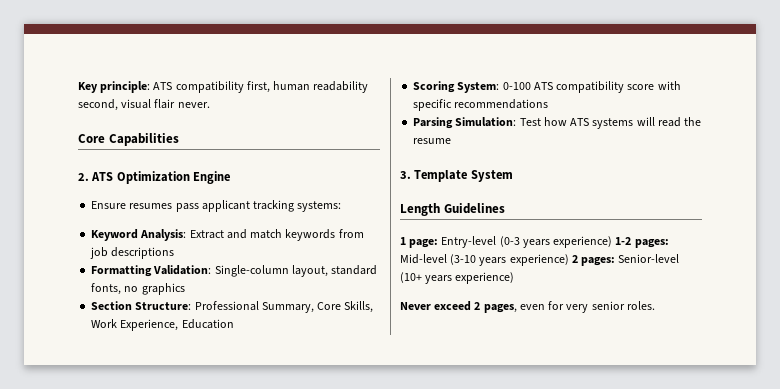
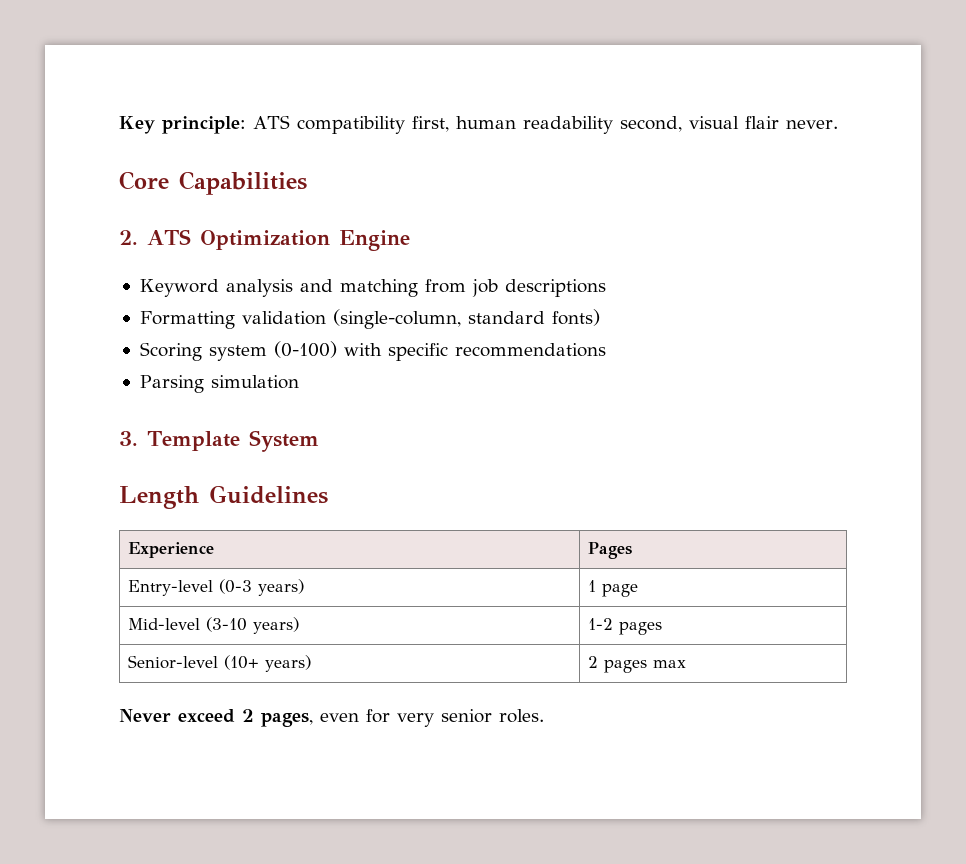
- Ensure resumes pass applicant tracking systems:
- Keyword Analysis: Extract and match keywords from job descriptions
- Formatting Validation: Single-column layout, standard fonts, no graphics
- Section Structure: Professional Summary, Core Skills, Work Experience, Education
- Scoring System: 0-100 ATS compatibility score with specific recommendations
- Parsing Simulation: Test how ATS systems will read the resume
+ Keyword analysis and matching from job descriptions
+ Formatting validation (single-column, standard fonts)
+ Scoring system (0-100) with specific recommendations
+ Parsing simulation
- 1 page: Entry-level (0-3 years experience) 1-2 pages: Mid-level (3-10 years experience) 2 pages: Senior-level (10+ years experience)
+ Experience | Pages
+ Entry-level (0-3 years) | 1 page
+ Mid-level (3-10 years) | 1-2 pages
+ Senior-level (10+ years) | 2 pages max

